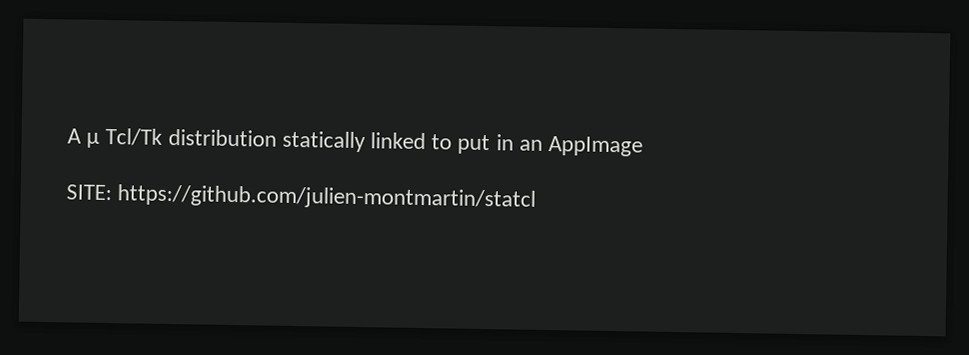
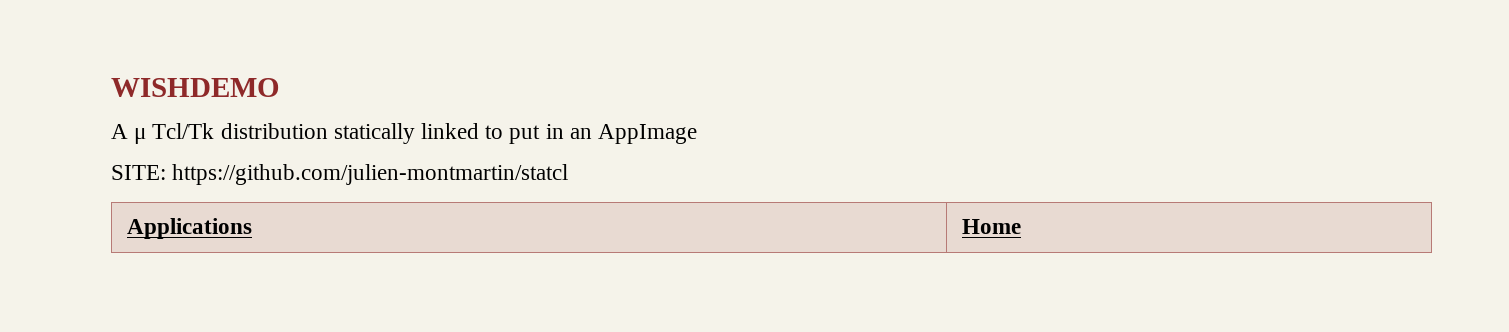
+ WISHDEMO
+ Applications | Home

